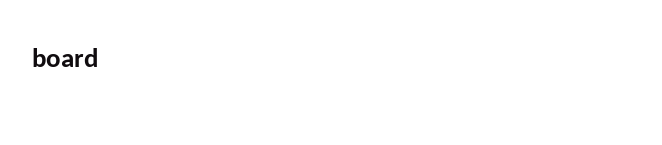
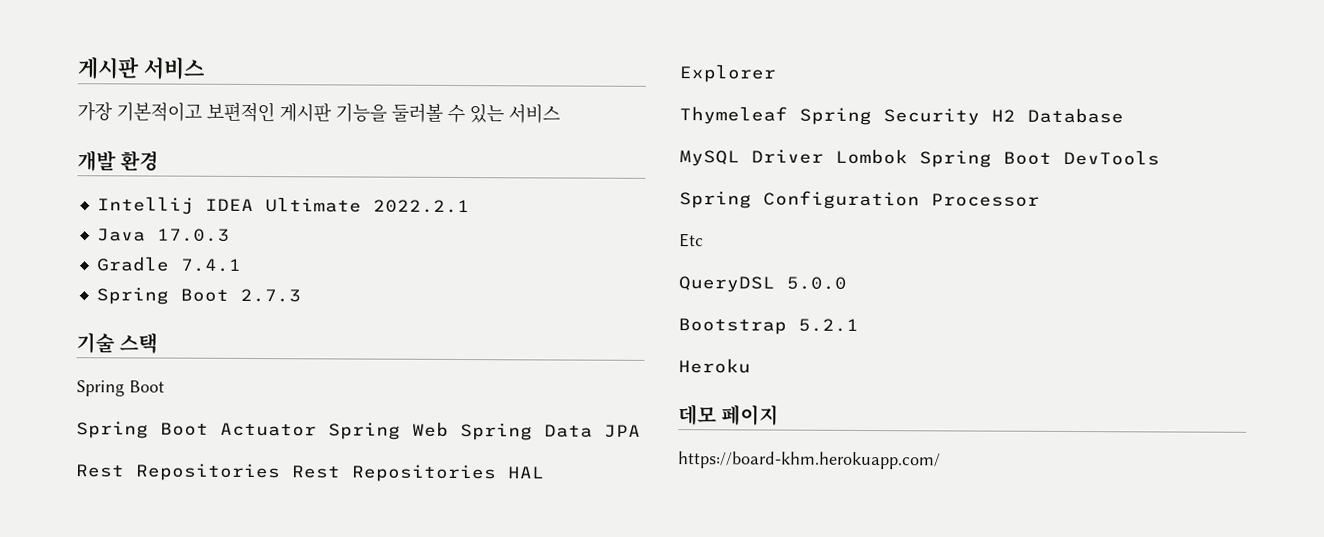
- board
+ 게시판 서비스
+ 가장 기본적이고 보편적인 게시판 기능을 둘러볼 수 있는 서비스
+ 개발 환경
+ Intellij IDEA Ultimate 2022.2.1
+ Java 17.0.3
+ Gradle 7.4.1
+ Spring Boot 2.7.3
+ 기술 스택
+ Spring Boot
+ Spring Boot Actuator Spring Web Spring Data JPA
+ Rest Repositories Rest Repositories HAL Explorer
+ Thymeleaf Spring Security H2 Database
+ MySQL Driver Lombok Spring Boot DevTools
+ Spring Configuration Processor
+ Etc
+ QueryDSL 5.0.0
+ Bootstrap 5.2.1
+ Heroku
+ 데모 페이지
+ https://board-khm.herokuapp.com/

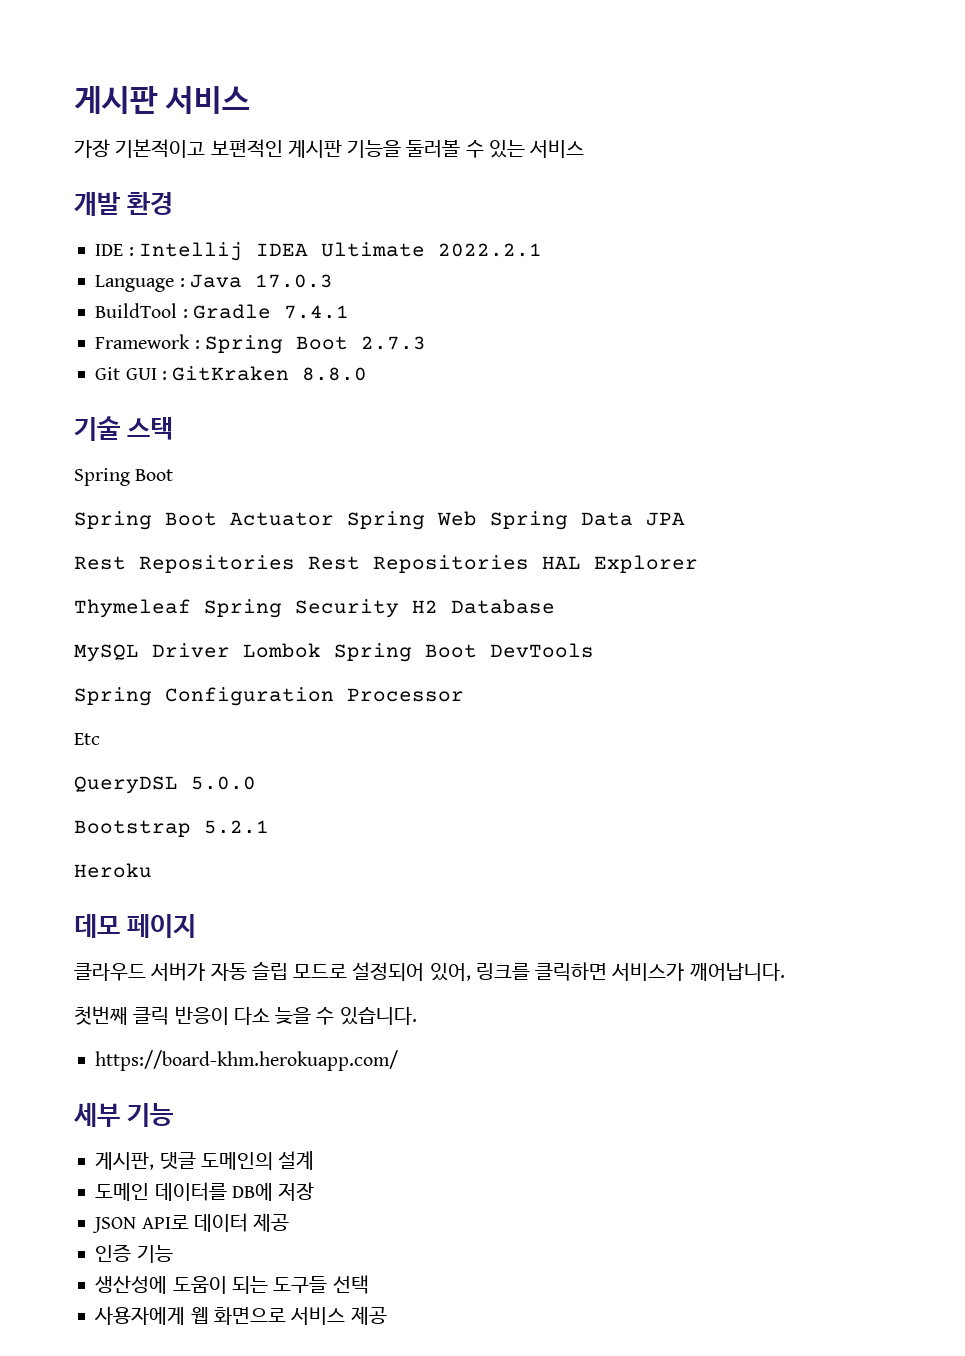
- Intellij IDEA Ultimate 2022.2.1
+ IDE : Intellij IDEA Ultimate 2022.2.1
- Java 17.0.3
+ Language : Java 17.0.3
- Gradle 7.4.1
+ BuildTool : Gradle 7.4.1
- Spring Boot 2.7.3
+ Framework : Spring Boot 2.7.3
+ Git GUI : GitKraken 8.8.0
+ 클라우드 서버가 자동 슬립 모드로 설정되어 있어, 링크를 클릭하면 서비스가 깨어납니다.
+ 첫번째 클릭 반응이 다소 늦을 수 있습니다.
  https://board-khm.herokuapp.com/
+ 세부 기능
+ 게시판, 댓글 도메인의 설계
+ 도메인 데이터를 DB에 저장
+ JSON API로 데이터 제공
+ 인증 기능
+ 생산성에 도움이 되는 도구들 선택
+ 사용자에게 웹 화면으로 서비스 제공

